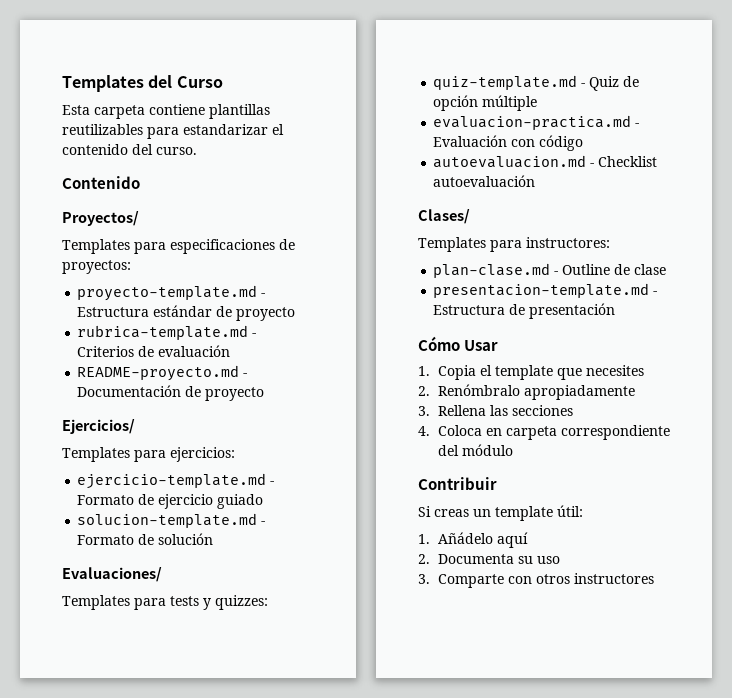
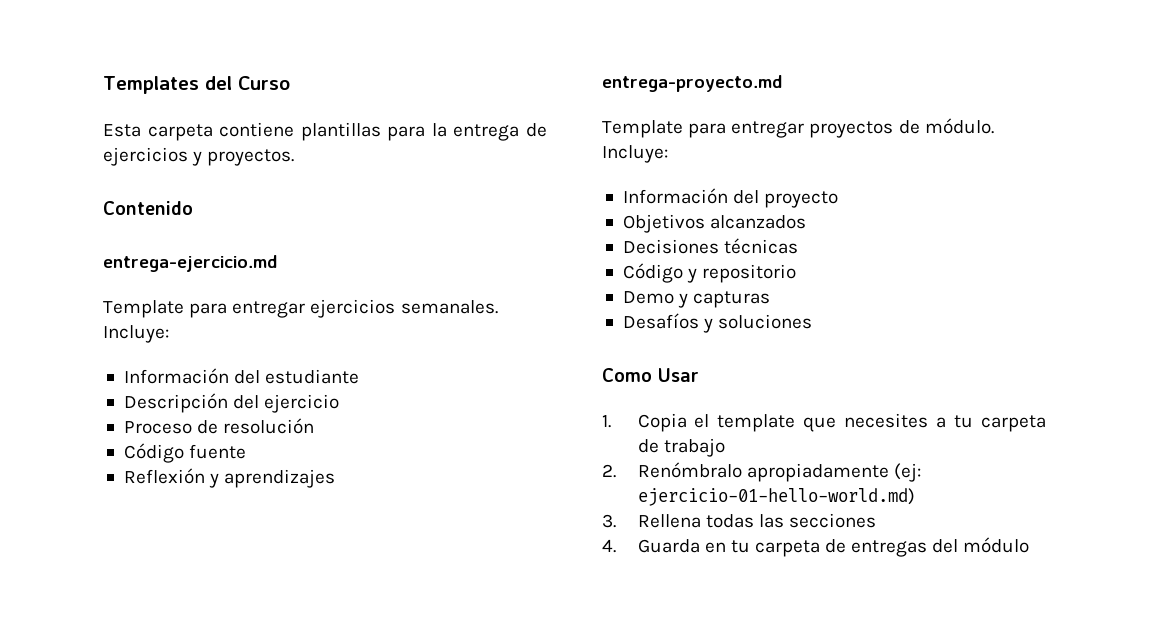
- Esta carpeta contiene plantillas reutilizables para estandarizar el contenido del curso.
+ Esta carpeta contiene plantillas para la entrega de ejercicios y proyectos.
  Contenido
- Proyectos/
- Templates para especificaciones de proyectos:
- proyecto-template.md - Estructura estándar de proyecto
- rubrica-template.md - Criterios de evaluación
- README-proyecto.md - Documentación de proyecto
- Ejercicios/
- Templates para ejercicios:
- ejercicio-template.md - Formato de ejercicio guiado
- solucion-template.md - Formato de solución
- Evaluaciones/
- Templates para tests y quizzes:
- quiz-template.md - Quiz de opción múltiple
- evaluacion-practica.md - Evaluación con código
- autoevaluacion.md - Checklist autoevaluación
- Clases/
- Templates para instructores:
- plan-clase.md - Outline de clase
- presentacion-template.md - Estructura de presentación
- Cómo Usar
+ entrega-ejercicio.md
+ Template para entregar ejercicios semanales. Incluye:
+ Información del estudiante
+ Descripción del ejercicio
+ Proceso de resolución
+ Código fuente
+ Reflexión y aprendizajes
+ entrega-proyecto.md
+ Template para entregar proyectos de módulo. Incluye:
+ Información del proyecto
+ Objetivos alcanzados
+ Decisiones técnicas
+ Código y repositorio
+ Demo y capturas
+ Desafíos y soluciones
+ Como Usar
- 1. Copia el template que necesites
+ 1. Copia el template que necesites a tu carpeta de trabajo
- 2. Renómbralo apropiadamente
+ 2. Renómbralo apropiadamente (ej: ejercicio-01-hello-world.md)
- 3. Rellena las secciones
+ 3. Rellena todas las secciones
- 4. Coloca en carpeta correspondiente del módulo
- Contribuir
- Si creas un template útil:
- 1. Añádelo aquí
- 2. Documenta su uso
- 3. Comparte con otros instructores
+ 4. Guarda en tu carpeta de entregas del módulo

